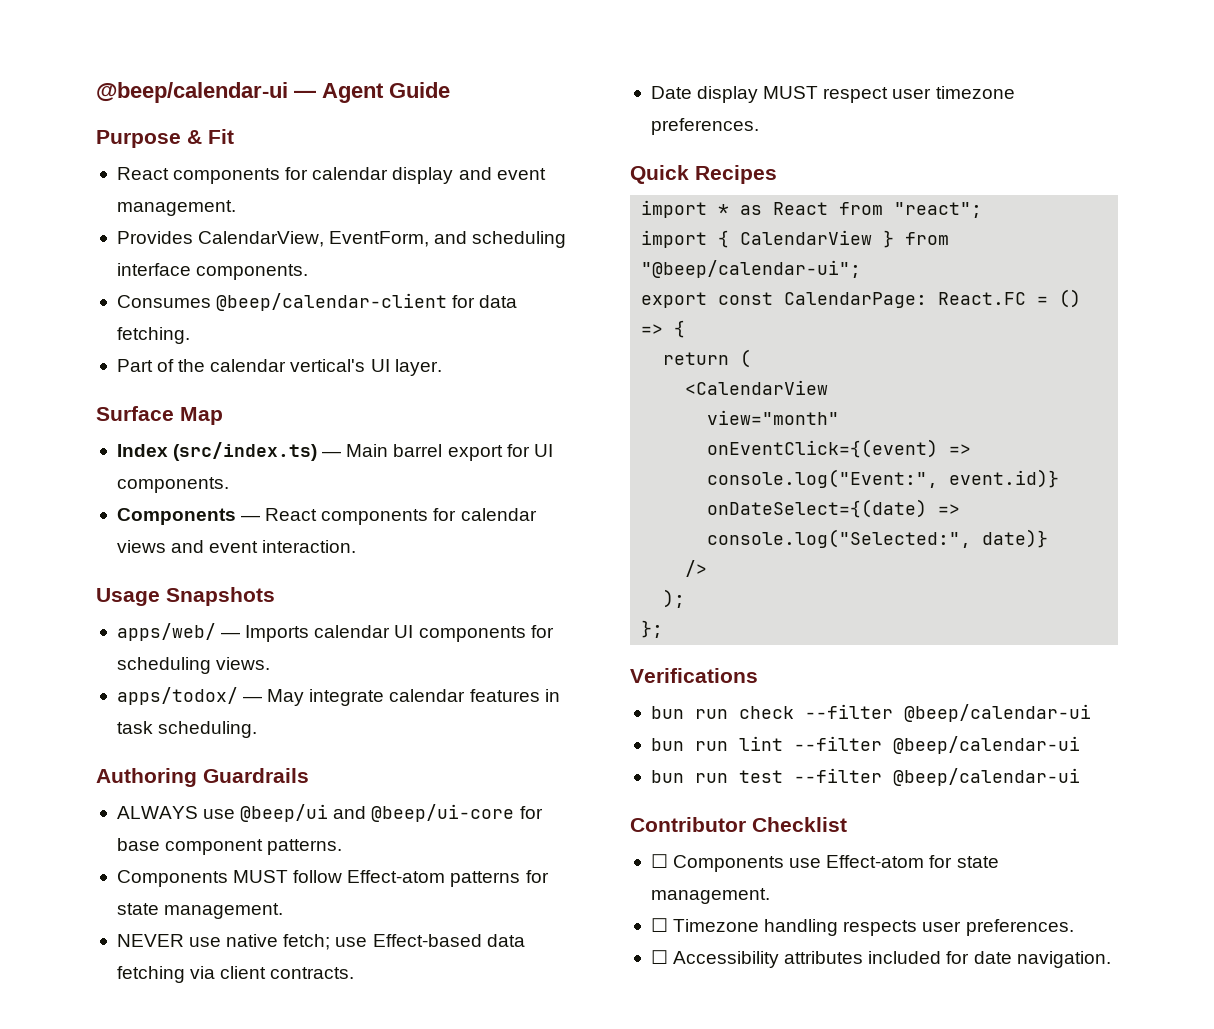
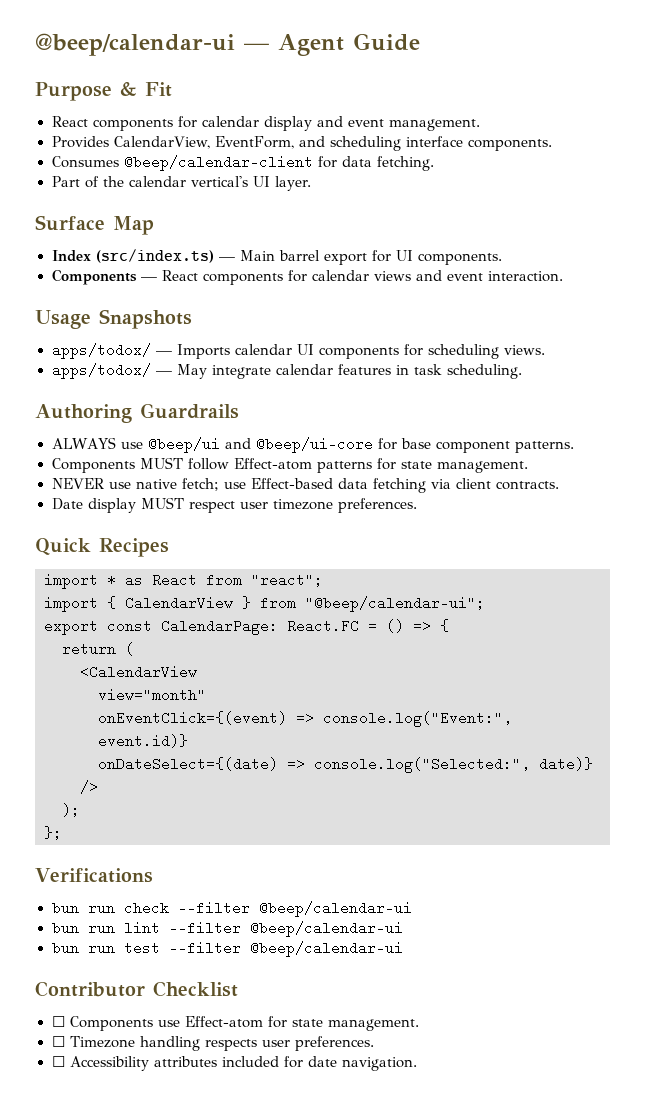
- apps/web/ — Imports calendar UI components for scheduling views.
+ apps/todox/ — Imports calendar UI components for scheduling views.

